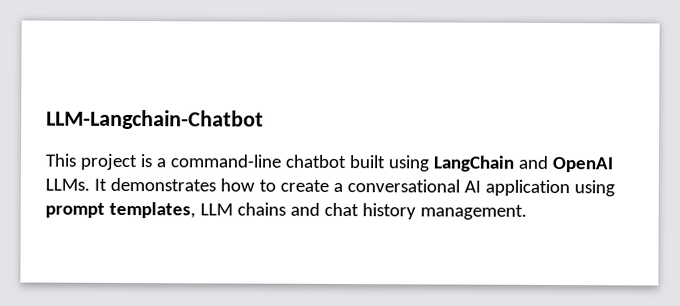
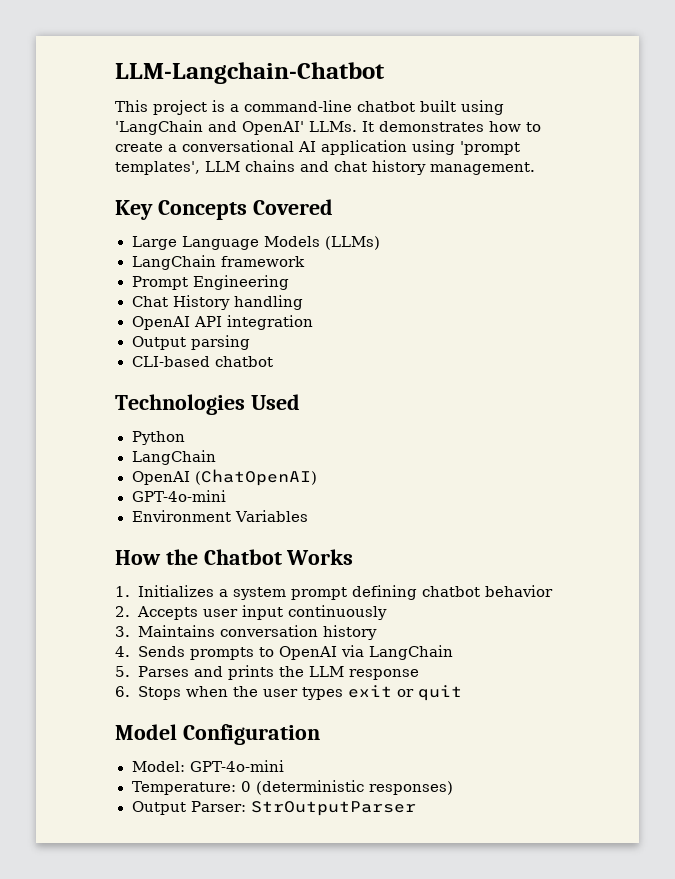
- This project is a command-line chatbot built using LangChain and OpenAI LLMs.
+ This project is a command-line chatbot built using 'LangChain and OpenAI' LLMs.
- It demonstrates how to create a conversational AI application using prompt templates, LLM chains and chat history management.
+ It demonstrates how to create a conversational AI application using 'prompt templates', LLM chains and chat history management.
+ Key Concepts Covered
+ Large Language Models (LLMs)
+ LangChain framework
+ Prompt Engineering
+ Chat History handling
+ OpenAI API integration
+ Output parsing
+ CLI-based chatbot
+ Technologies Used
+ Python
+ LangChain
+ OpenAI (ChatOpenAI)
+ GPT-4o-mini
+ Environment Variables
+ How the Chatbot Works
+ 1. Initializes a system prompt defining chatbot behavior
+ 2. Accepts user input continuously
+ 3. Maintains conversation history
+ 4. Sends prompts to OpenAI via LangChain
+ 5. Parses and prints the LLM response
+ 6. Stops when the user types exit or quit
+ Model Configuration
+ Model: GPT-4o-mini
+ Temperature: 0 (deterministic responses)
+ Output Parser: StrOutputParser

